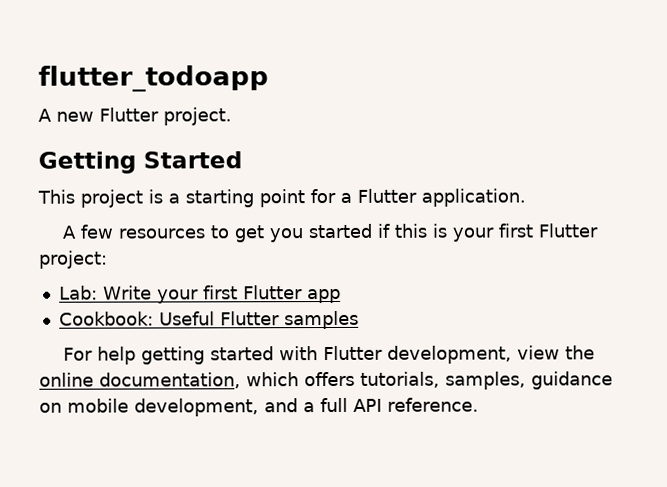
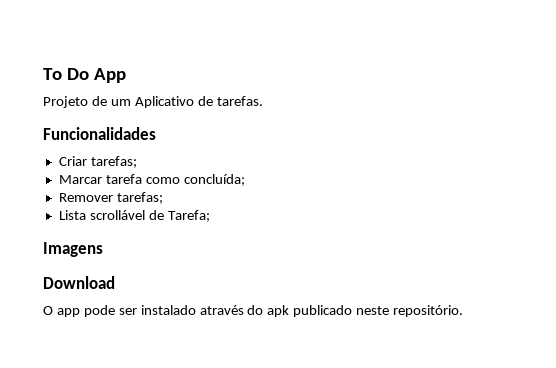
- flutter_todoapp
- A new Flutter project.
- Getting Started
- This project is a starting point for a Flutter application.
- A few resources to get you started if this is your first Flutter project:
- Lab: Write your first Flutter app
- Cookbook: Useful Flutter samples
- For help getting started with Flutter development, view the online documentation, which offers tutorials, samples, guidance on mobile development, and a full API reference.
+ To Do App
+ Projeto de um Aplicativo de tarefas.
+ Funcionalidades
+ Criar tarefas;
+ Marcar tarefa como concluída;
+ Remover tarefas;
+ Lista scrollável de Tarefa;
+ Imagens
+ Download
+ O app pode ser instalado através do apk publicado neste repositório.

